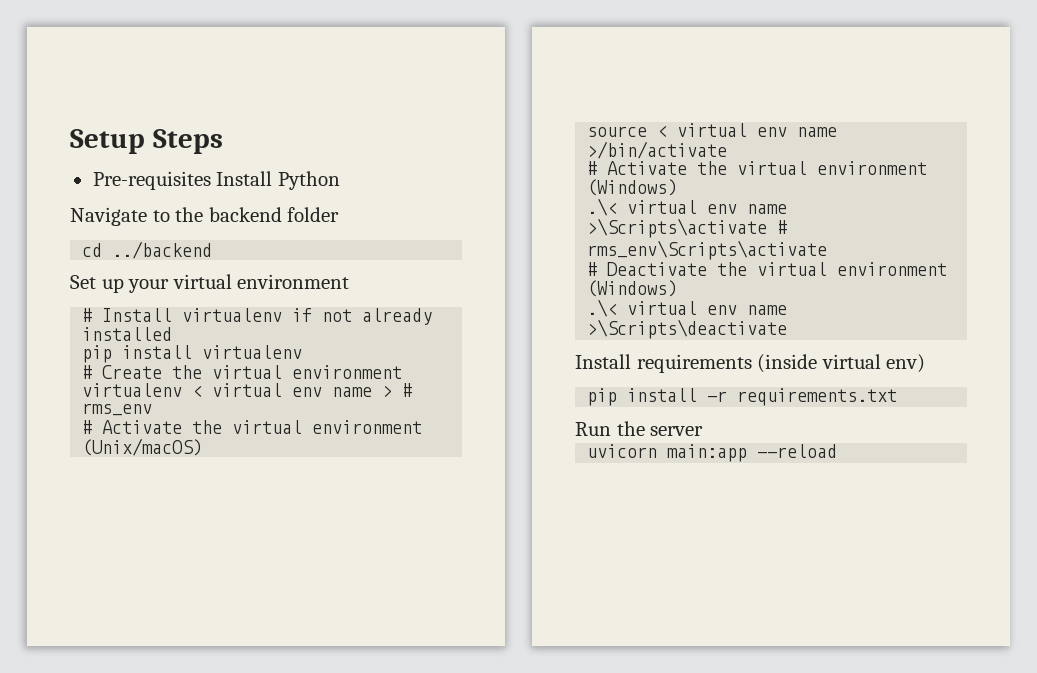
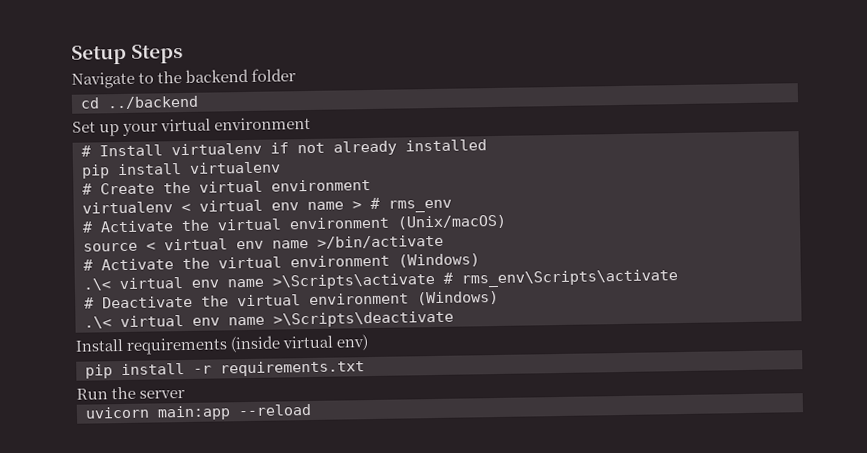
- Pre-requisites Install Python

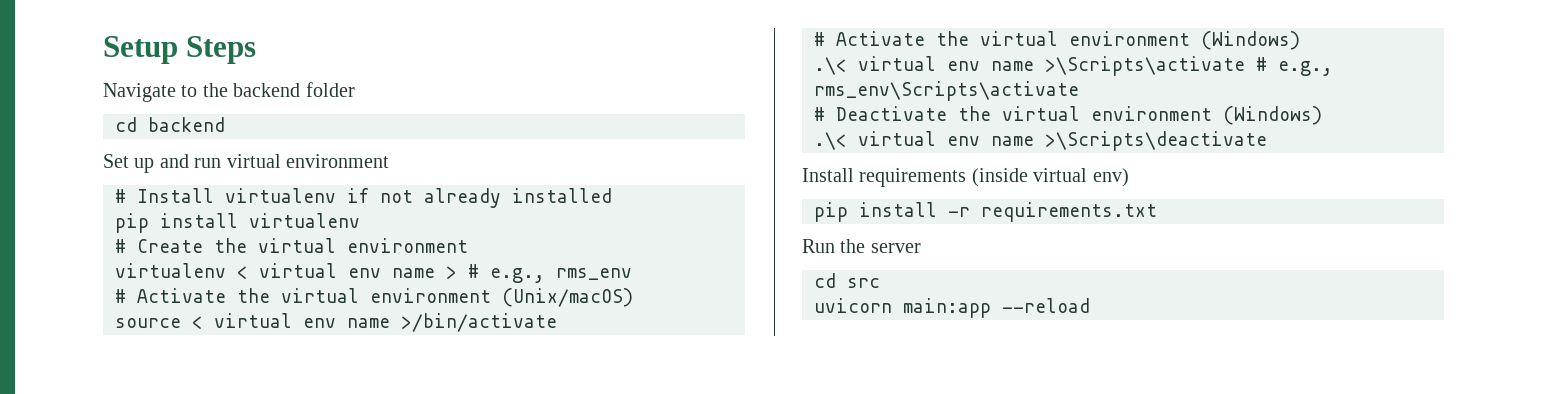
- cd ../backend
+ cd backend
- Set up your virtual environment
+ Set up and run virtual environment
- virtualenv < virtual env name > # rms_env
+ virtualenv < virtual env name > # e.g., rms_env
- .\< virtual env name >\Scripts\activate # rms_env\Scripts\activate
+ .\< virtual env name >\Scripts\activate # e.g., rms_env\Scripts\activate
+ cd src

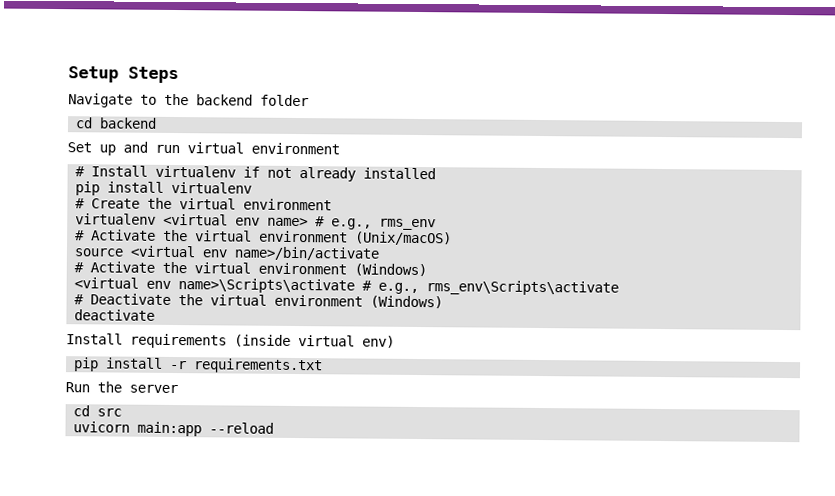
- virtualenv < virtual env name > # e.g., rms_env
+ virtualenv <virtual env name> # e.g., rms_env
- source < virtual env name >/bin/activate
+ source <virtual env name>/bin/activate
- .\< virtual env name >\Scripts\activate # e.g., rms_env\Scripts\activate
+ <virtual env name>\Scripts\activate # e.g., rms_env\Scripts\activate
- .\< virtual env name >\Scripts\deactivate
+ deactivate

